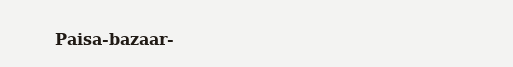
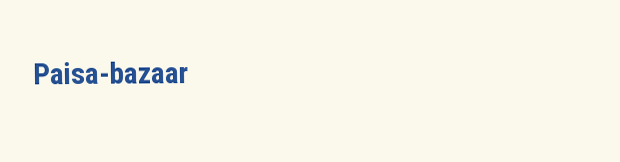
- Paisa-bazaar-
+ Paisa-bazaar

